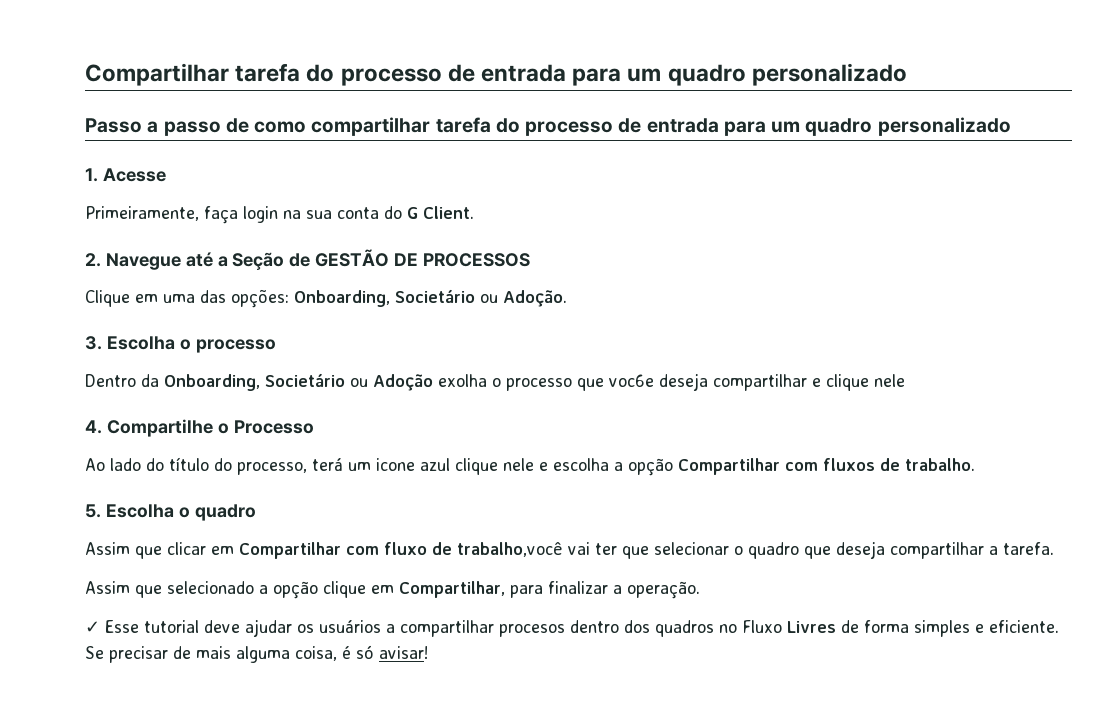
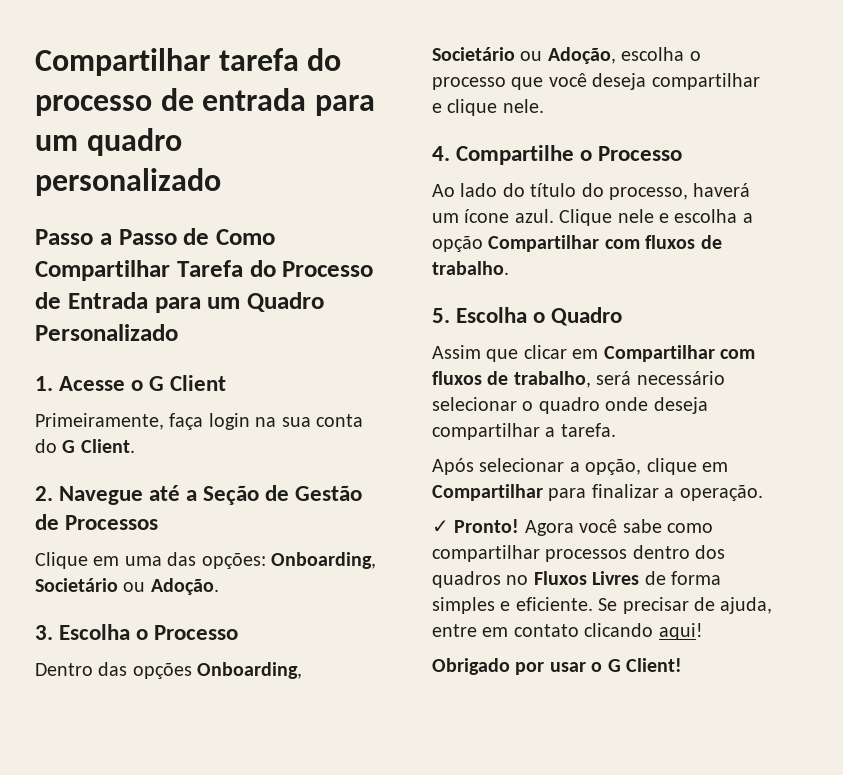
- Passo a passo de como compartilhar tarefa do processo de entrada para um quadro personalizado
+ Passo a Passo de Como Compartilhar Tarefa do Processo de Entrada para um Quadro Personalizado
- 1. Acesse
+ 1. Acesse o G Client
- 2. Navegue até a Seção de GESTÃO DE PROCESSOS
+ 2. Navegue até a Seção de Gestão de Processos
- 3. Escolha o processo
+ 3. Escolha o Processo
- Dentro da Onboarding, Societário ou Adoção exolha o processo que voc6e deseja compartilhar e clique nele
+ Dentro das opções Onboarding, Societário ou Adoção, escolha o processo que você deseja compartilhar e clique nele.
- Ao lado do título do processo, terá um icone azul clique nele e escolha a opção Compartilhar com fluxos de trabalho.
+ Ao lado do título do processo, haverá um ícone azul. Clique nele e escolha a opção Compartilhar com fluxos de trabalho.
- 5. Escolha o quadro
+ 5. Escolha o Quadro
- Assim que clicar em Compartilhar com fluxo de trabalho,você vai ter que selecionar o quadro que deseja compartilhar a tarefa.
+ Assim que clicar em Compartilhar com fluxos de trabalho, será necessário selecionar o quadro onde deseja compartilhar a tarefa.
- Assim que selecionado a opção clique em Compartilhar, para finalizar a operação.
+ Após selecionar a opção, clique em Compartilhar para finalizar a operação.
- ✓ Esse tutorial deve ajudar os usuários a compartilhar procesos dentro dos quadros no Fluxo Livres de forma simples e eficiente.
+ ✓ Pronto! Agora você sabe como compartilhar processos dentro dos quadros no Fluxos Livres de forma simples e eficiente.
- Se precisar de mais alguma coisa, é só avisar!
+ Se precisar de ajuda, entre em contato clicando aqui!
+ Obrigado por usar o G Client!

